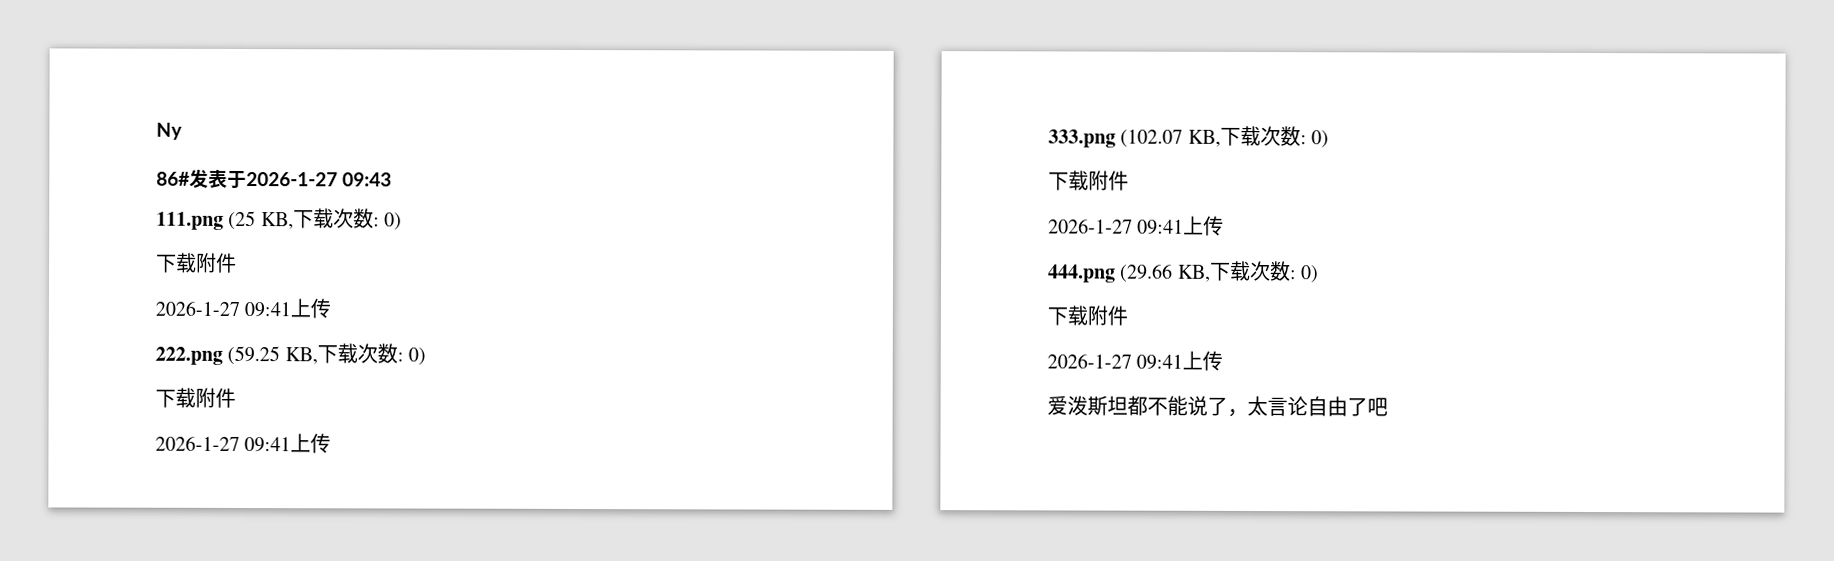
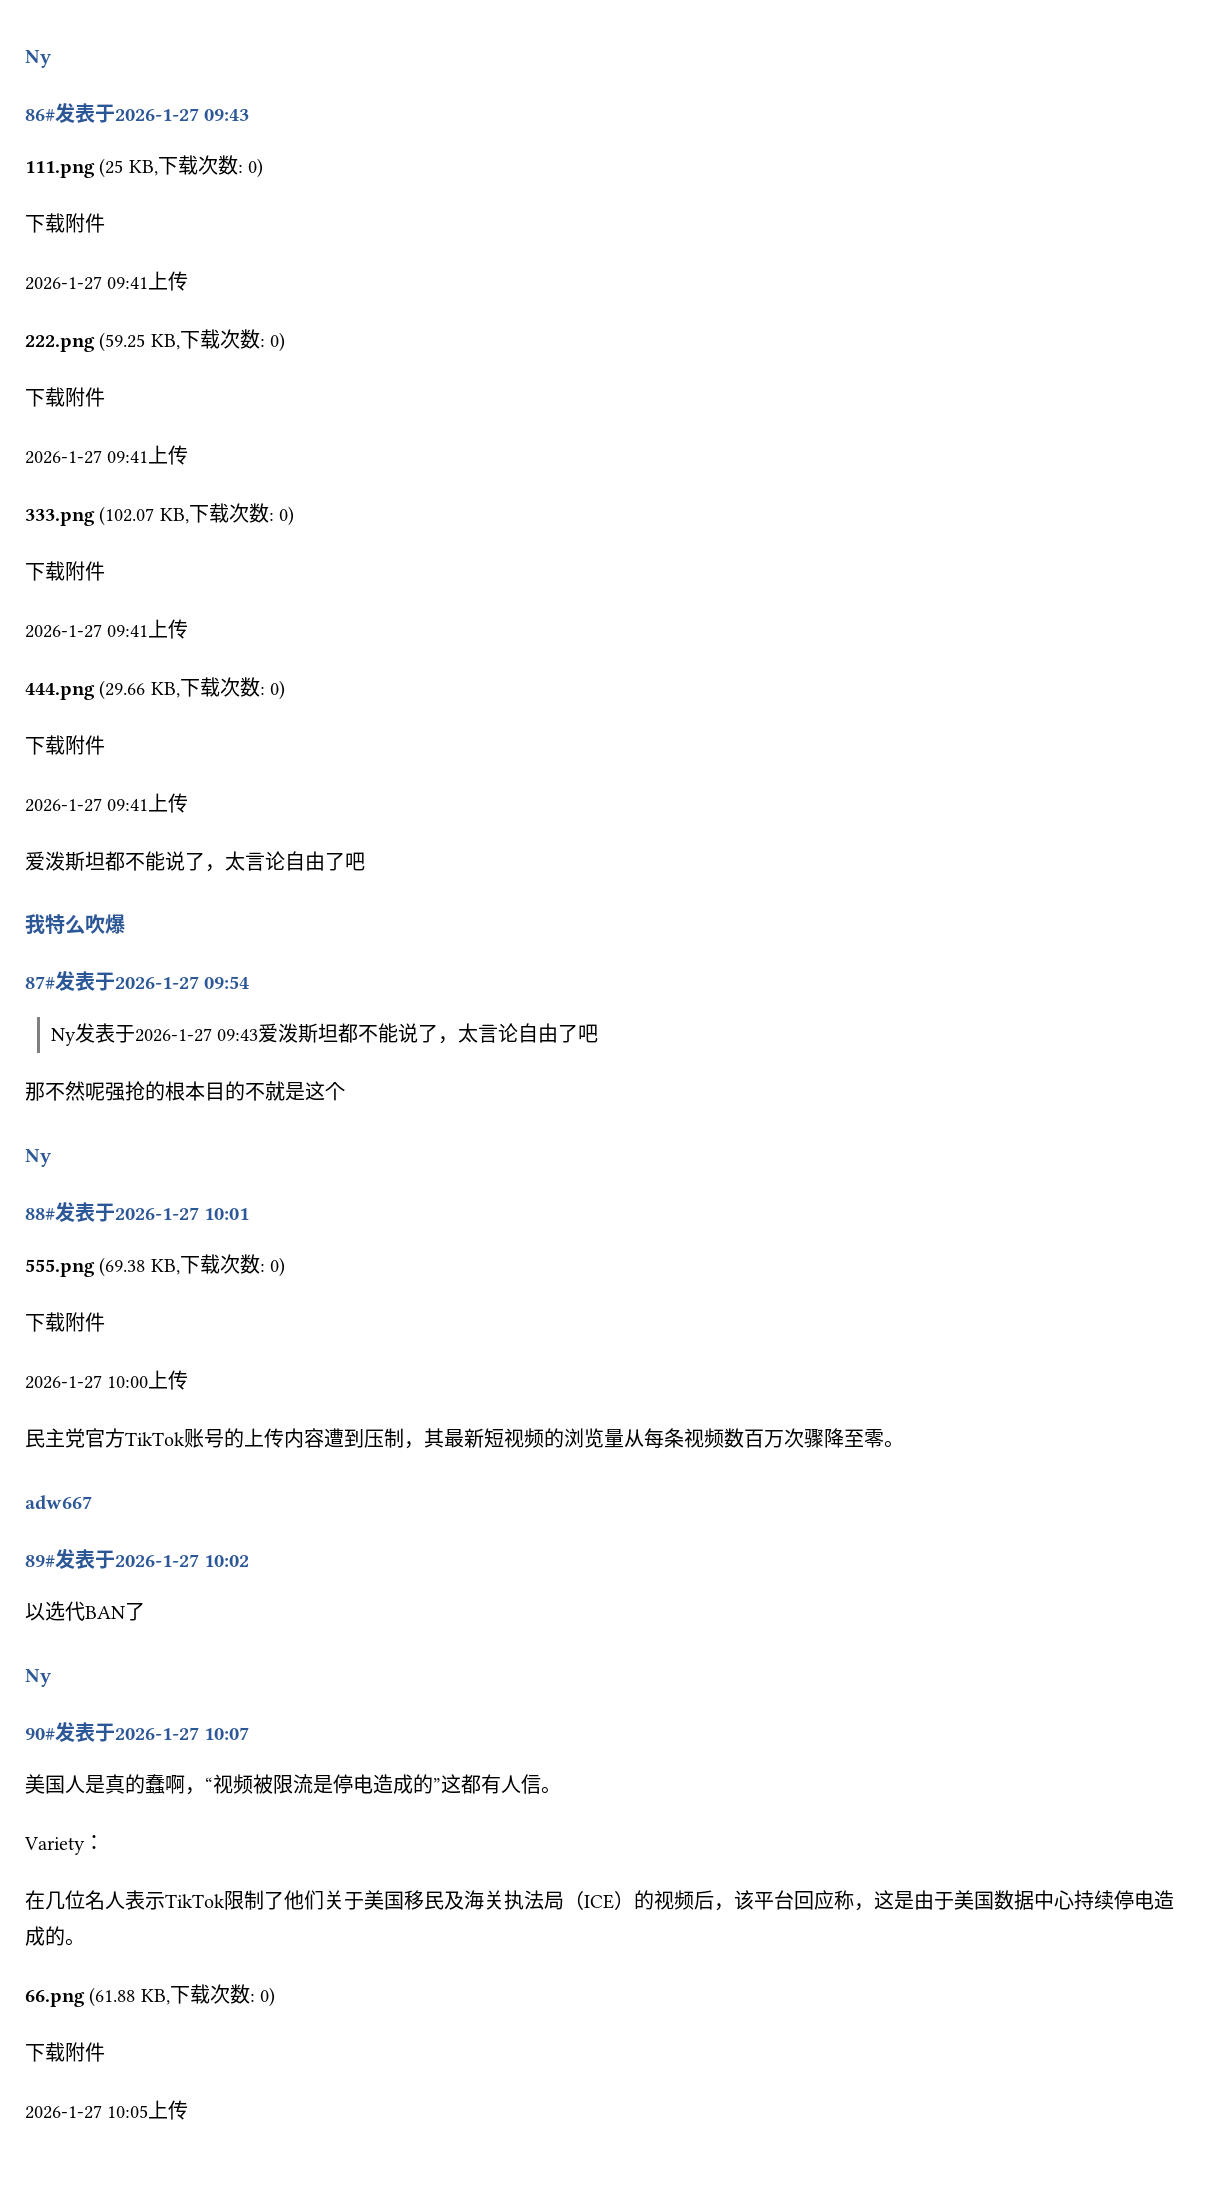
+ 我特么吹爆
+ 87#发表于2026-1-27 09:54
+ Ny发表于2026-1-27 09:43爱泼斯坦都不能说了，太言论自由了吧
+ 那不然呢强抢的根本目的不就是这个
+ Ny
+ 88#发表于2026-1-27 10:01
+ 555.png (69.38 KB,下载次数: 0)
+ 下载附件
+ 2026-1-27 10:00上传
+ 民主党官方TikTok账号的上传内容遭到压制，其最新短视频的浏览量从每条视频数百万次骤降至零。
+ adw667
+ 89#发表于2026-1-27 10:02
+ 以选代BAN了
+ Ny
+ 90#发表于2026-1-27 10:07
+ 美国人是真的蠢啊，“视频被限流是停电造成的”这都有人信。
+ Variety：
+ 在几位名人表示TikTok限制了他们关于美国移民及海关执法局（ICE）的视频后，该平台回应称，这是由于美国数据中心持续停电造成的。
+ 66.png (61.88 KB,下载次数: 0)
+ 下载附件
+ 2026-1-27 10:05上传

